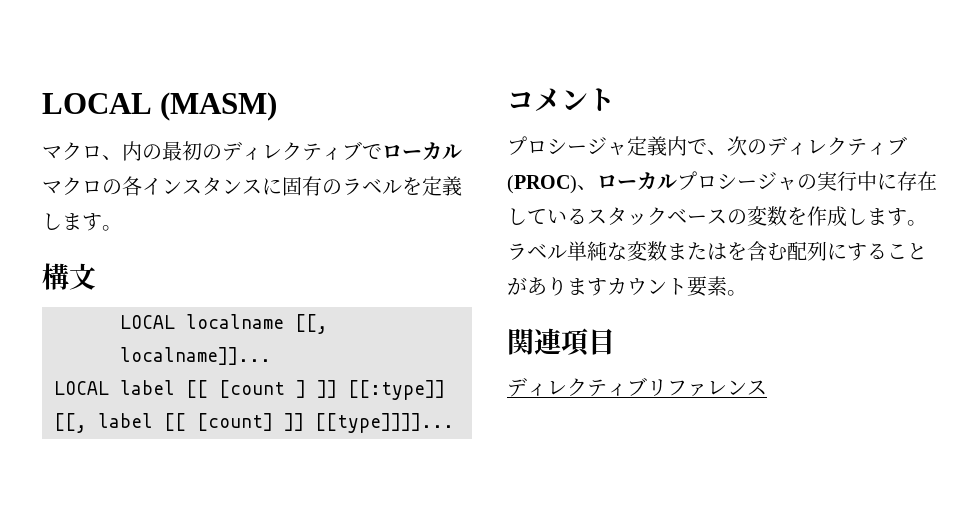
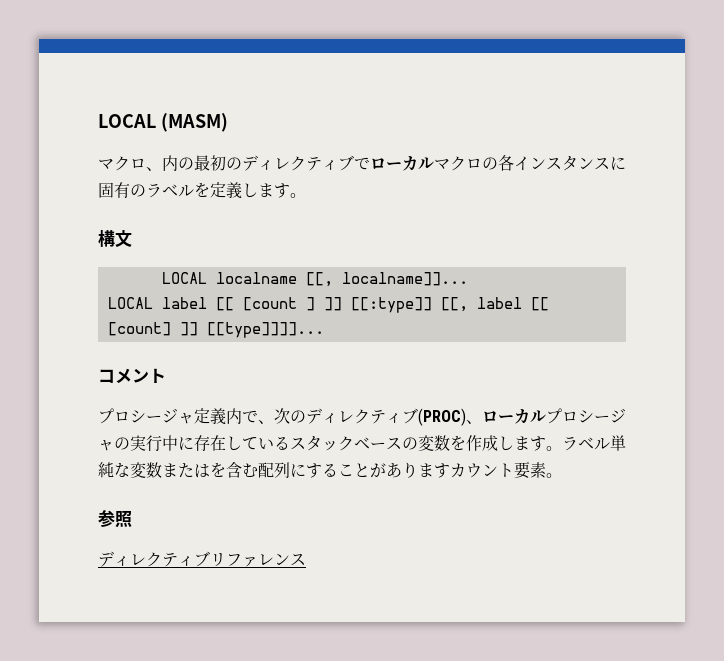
- 関連項目
+ 参照

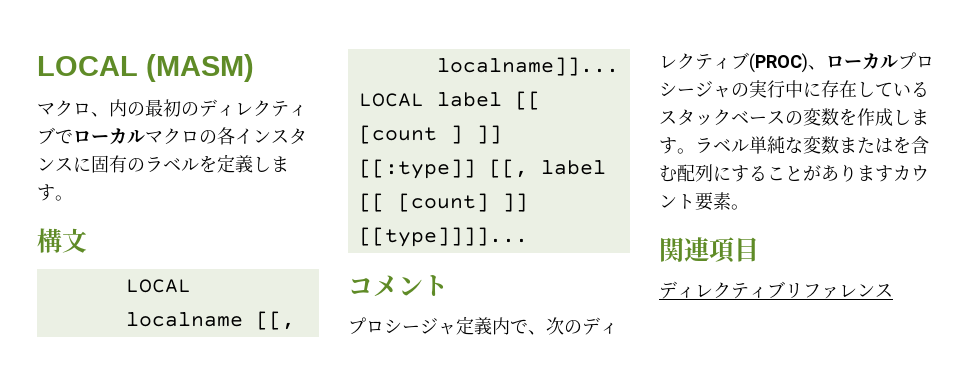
- 参照
+ 関連項目

